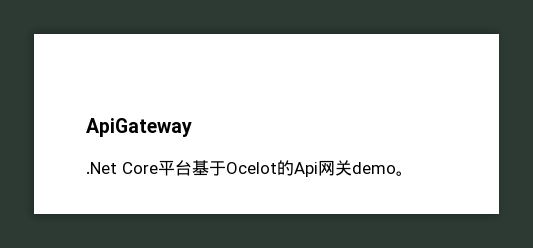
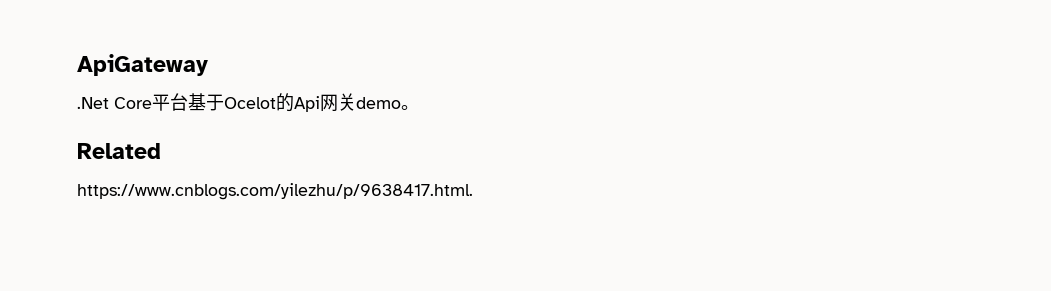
+ Related
+ https://www.cnblogs.com/yilezhu/p/9638417.html.

